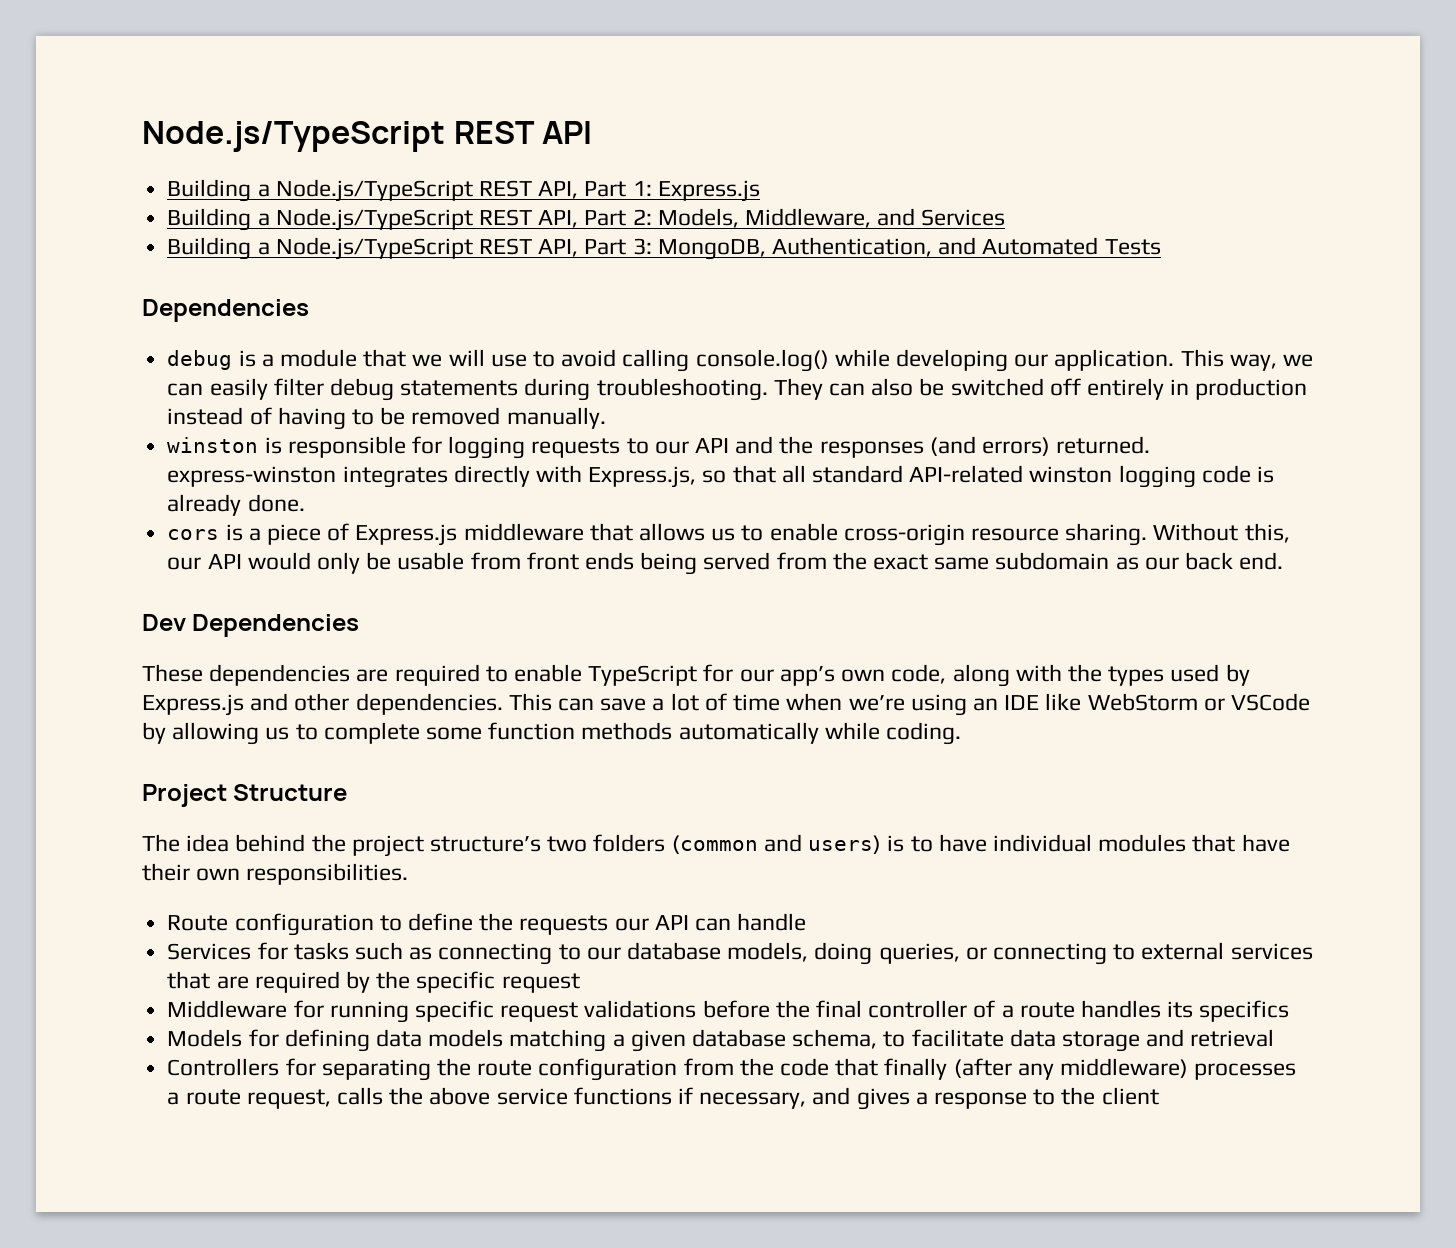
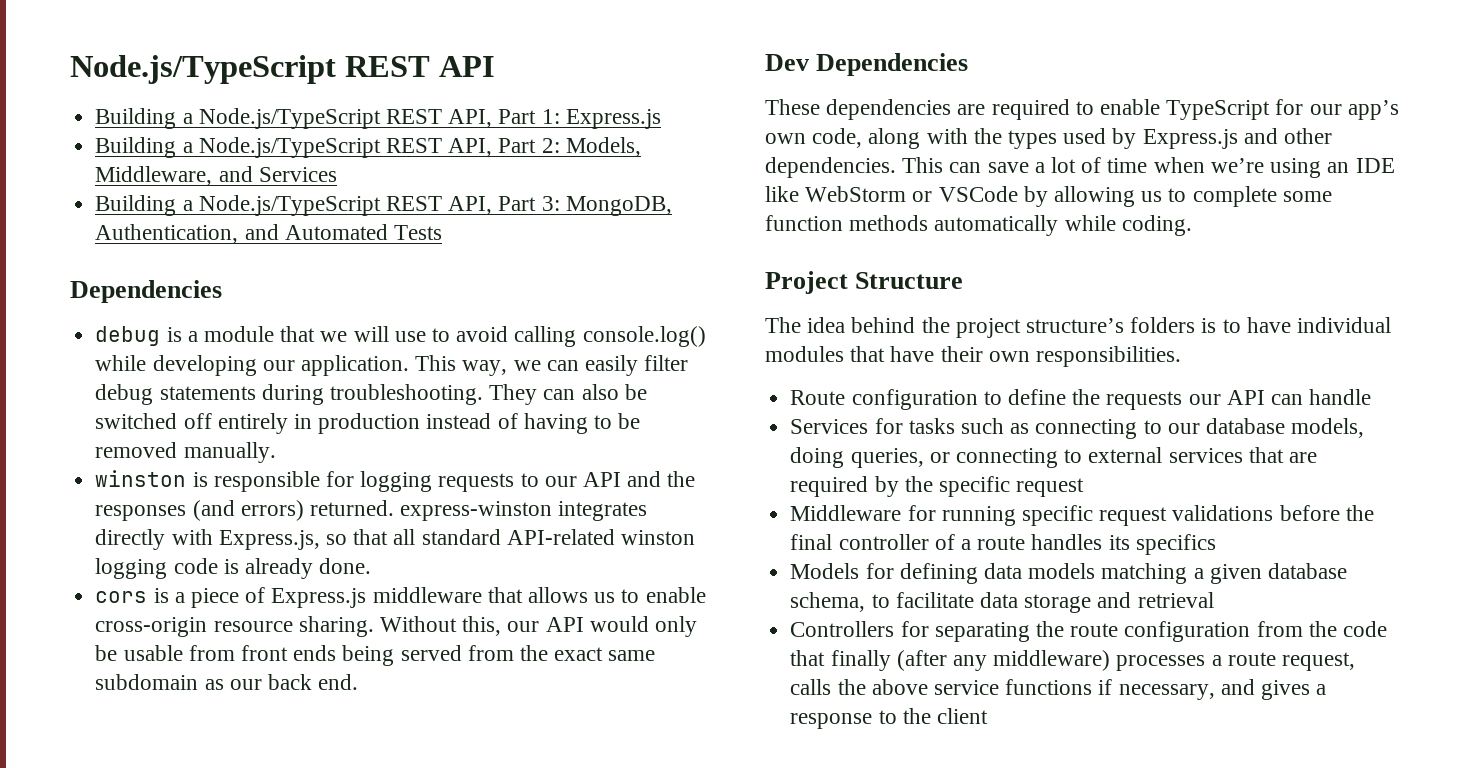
- The idea behind the project structure’s two folders (common and users) is to have individual modules that have their own responsibilities.
+ The idea behind the project structure’s folders is to have individual modules that have their own responsibilities.

